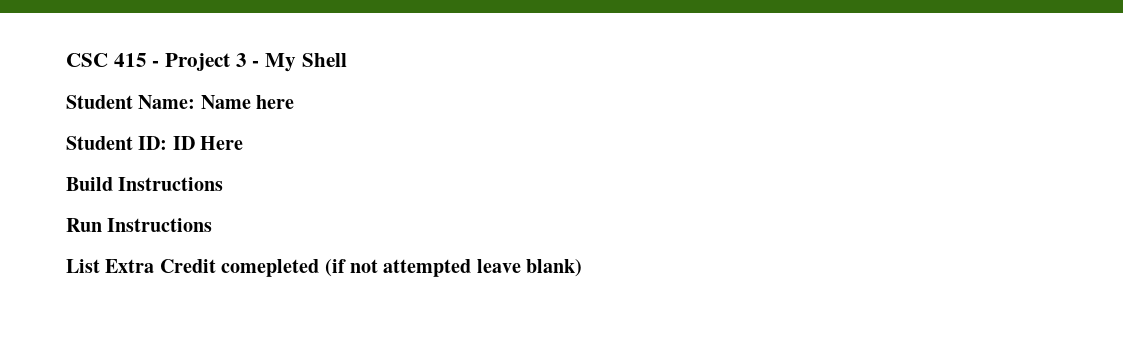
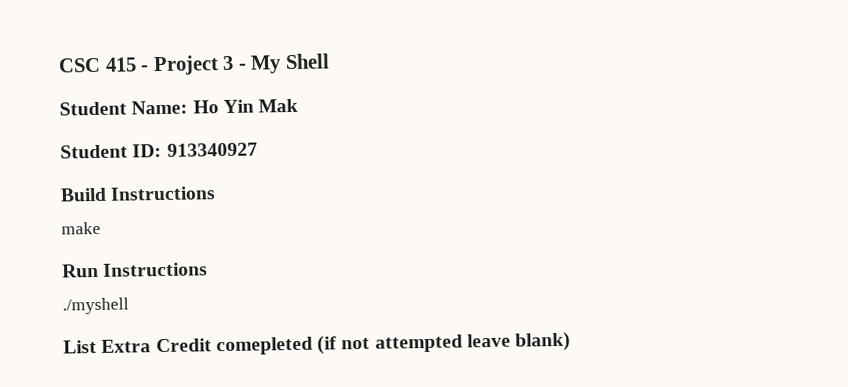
- Student Name: Name here
+ Student Name: Ho Yin Mak
- Student ID: ID Here
+ Student ID: 913340927
+ make
+ ./myshell

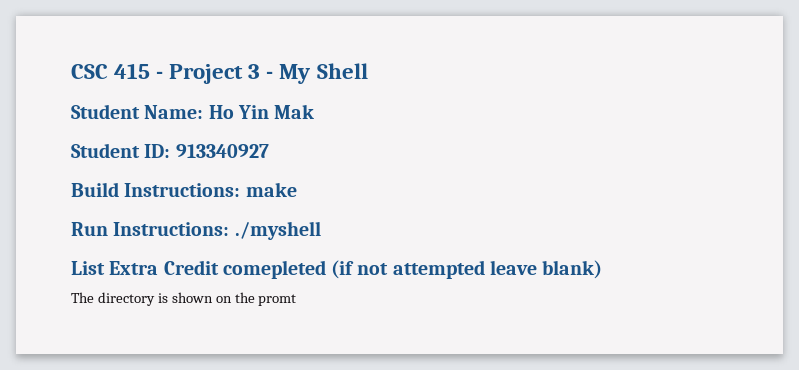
- Build Instructions
- make
+ Build Instructions: make
- Run Instructions
- ./myshell
+ Run Instructions: ./myshell
+ The directory is shown on the promt

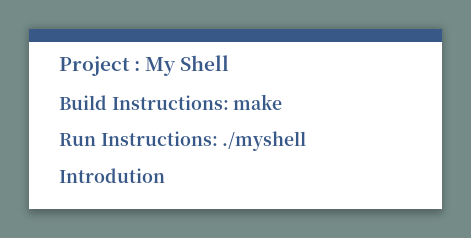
- CSC 415 - Project 3 - My Shell
- Student Name: Ho Yin Mak
- Student ID: 913340927
+ Project : My Shell
- List Extra Credit comepleted (if not attempted leave blank)
- The directory is shown on the promt
+ Introdution

